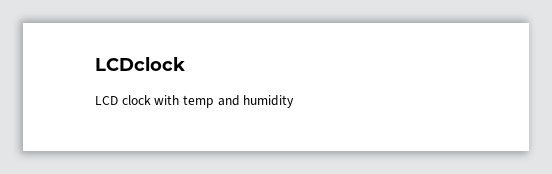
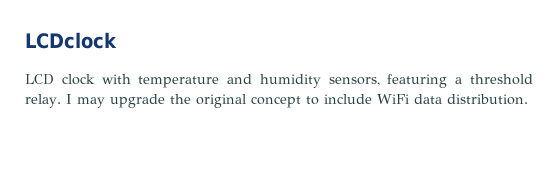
- LCD clock with temp and humidity
+ LCD clock with temperature and humidity sensors, featuring a threshold relay. I may upgrade the original concept to include WiFi data distribution.

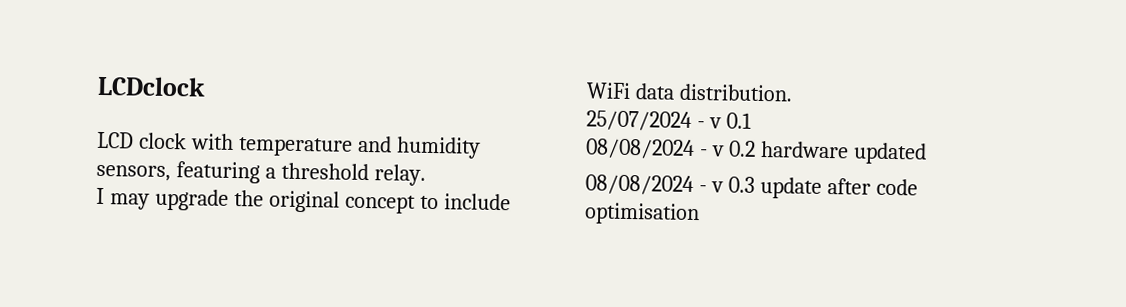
- LCD clock with temperature and humidity sensors, featuring a threshold relay. I may upgrade the original concept to include WiFi data distribution.
+ LCD clock with temperature and humidity sensors, featuring a threshold relay.
+ I may upgrade the original concept to include WiFi data distribution.
+ 25/07/2024 - v 0.1
+ 08/08/2024 - v 0.2 hardware updated
+ 08/08/2024 - v 0.3 update after code optimisation

